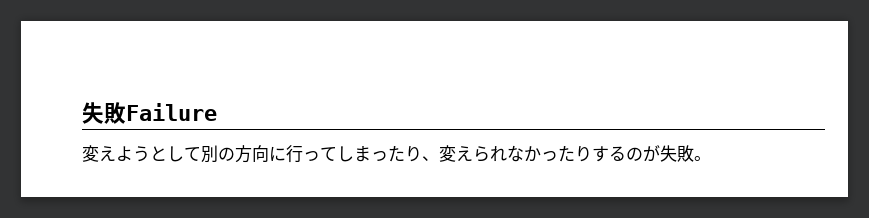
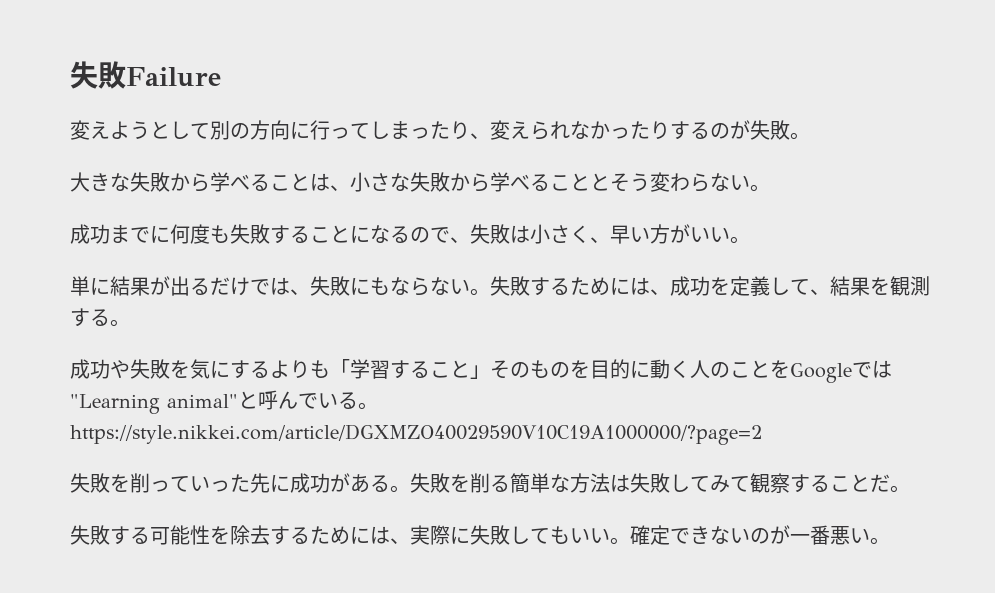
+ 大きな失敗から学べることは、小さな失敗から学べることとそう変わらない。
+ 成功までに何度も失敗することになるので、失敗は小さく、早い方がいい。
+ 単に結果が出るだけでは、失敗にもならない。失敗するためには、成功を定義して、結果を観測する。
+ 成功や失敗を気にするよりも「学習すること」そのものを目的に動く人のことをGoogleでは"Learning animal"と呼んでいる。https://style.nikkei.com/article/DGXMZO40029590V10C19A1000000/?page=2
+ 失敗を削っていった先に成功がある。失敗を削る簡単な方法は失敗してみて観察することだ。
+ 失敗する可能性を除去するためには、実際に失敗してもいい。確定できないのが一番悪い。

